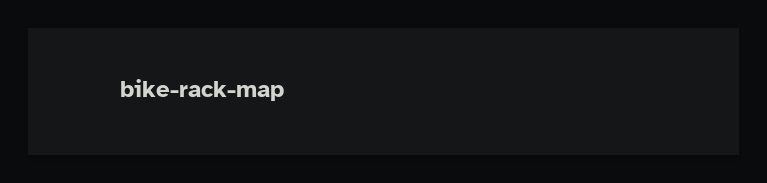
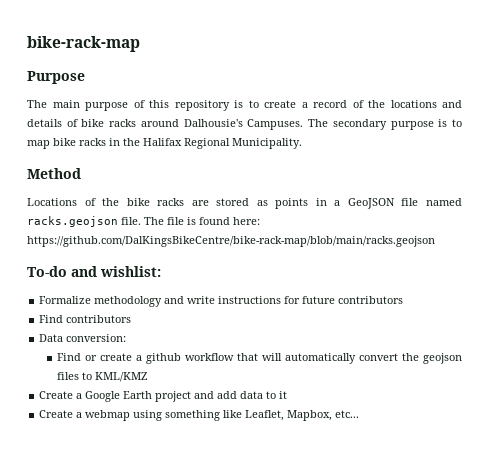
+ Purpose
+ The main purpose of this repository is to create a record of the locations and details of bike racks around Dalhousie's Campuses. The secondary purpose is to map bike racks in the Halifax Regional Municipality.
+ Method
+ Locations of the bike racks are stored as points in a GeoJSON file named racks.geojson file. The file is found here: https://github.com/DalKingsBikeCentre/bike-rack-map/blob/main/racks.geojson
+ To-do and wishlist:
+ Formalize methodology and write instructions for future contributors
+ Find contributors
+ Data conversion:
+ Find or create a github workflow that will automatically convert the geojson files to KML/KMZ
+ Create a Google Earth project and add data to it
+ Create a webmap using something like Leaflet, Mapbox, etc...

